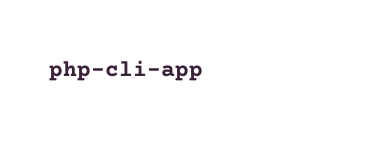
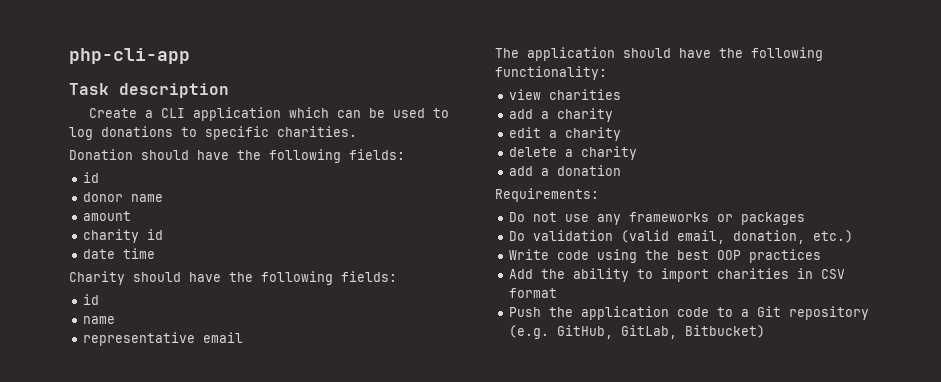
+ Task description
+ Create a CLI application which can be used to log donations to specific charities.
+ Donation should have the following fields:
+ id
+ donor name
+ amount
+ charity id
+ date time
+ Charity should have the following fields:
+ id
+ name
+ representative email
+ The application should have the following functionality:
+ view charities
+ add a charity
+ edit a charity
+ delete a charity
+ add a donation
+ Requirements:
+ Do not use any frameworks or packages
+ Do validation (valid email, donation, etc.)
+ Write code using the best OOP practices
+ Add the ability to import charities in CSV format
+ Push the application code to a Git repository (e.g. GitHub, GitLab, Bitbucket)

